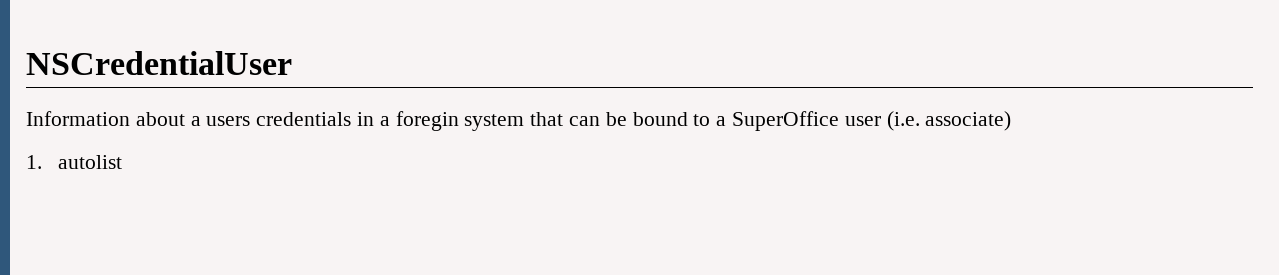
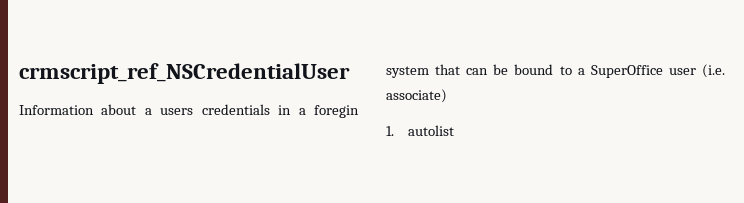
- NSCredentialUser
+ crmscript_ref_NSCredentialUser

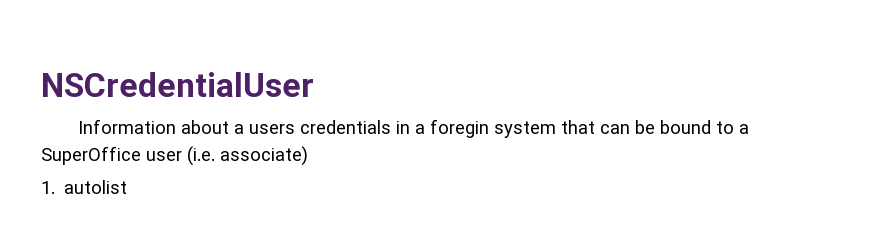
- crmscript_ref_NSCredentialUser
+ NSCredentialUser

